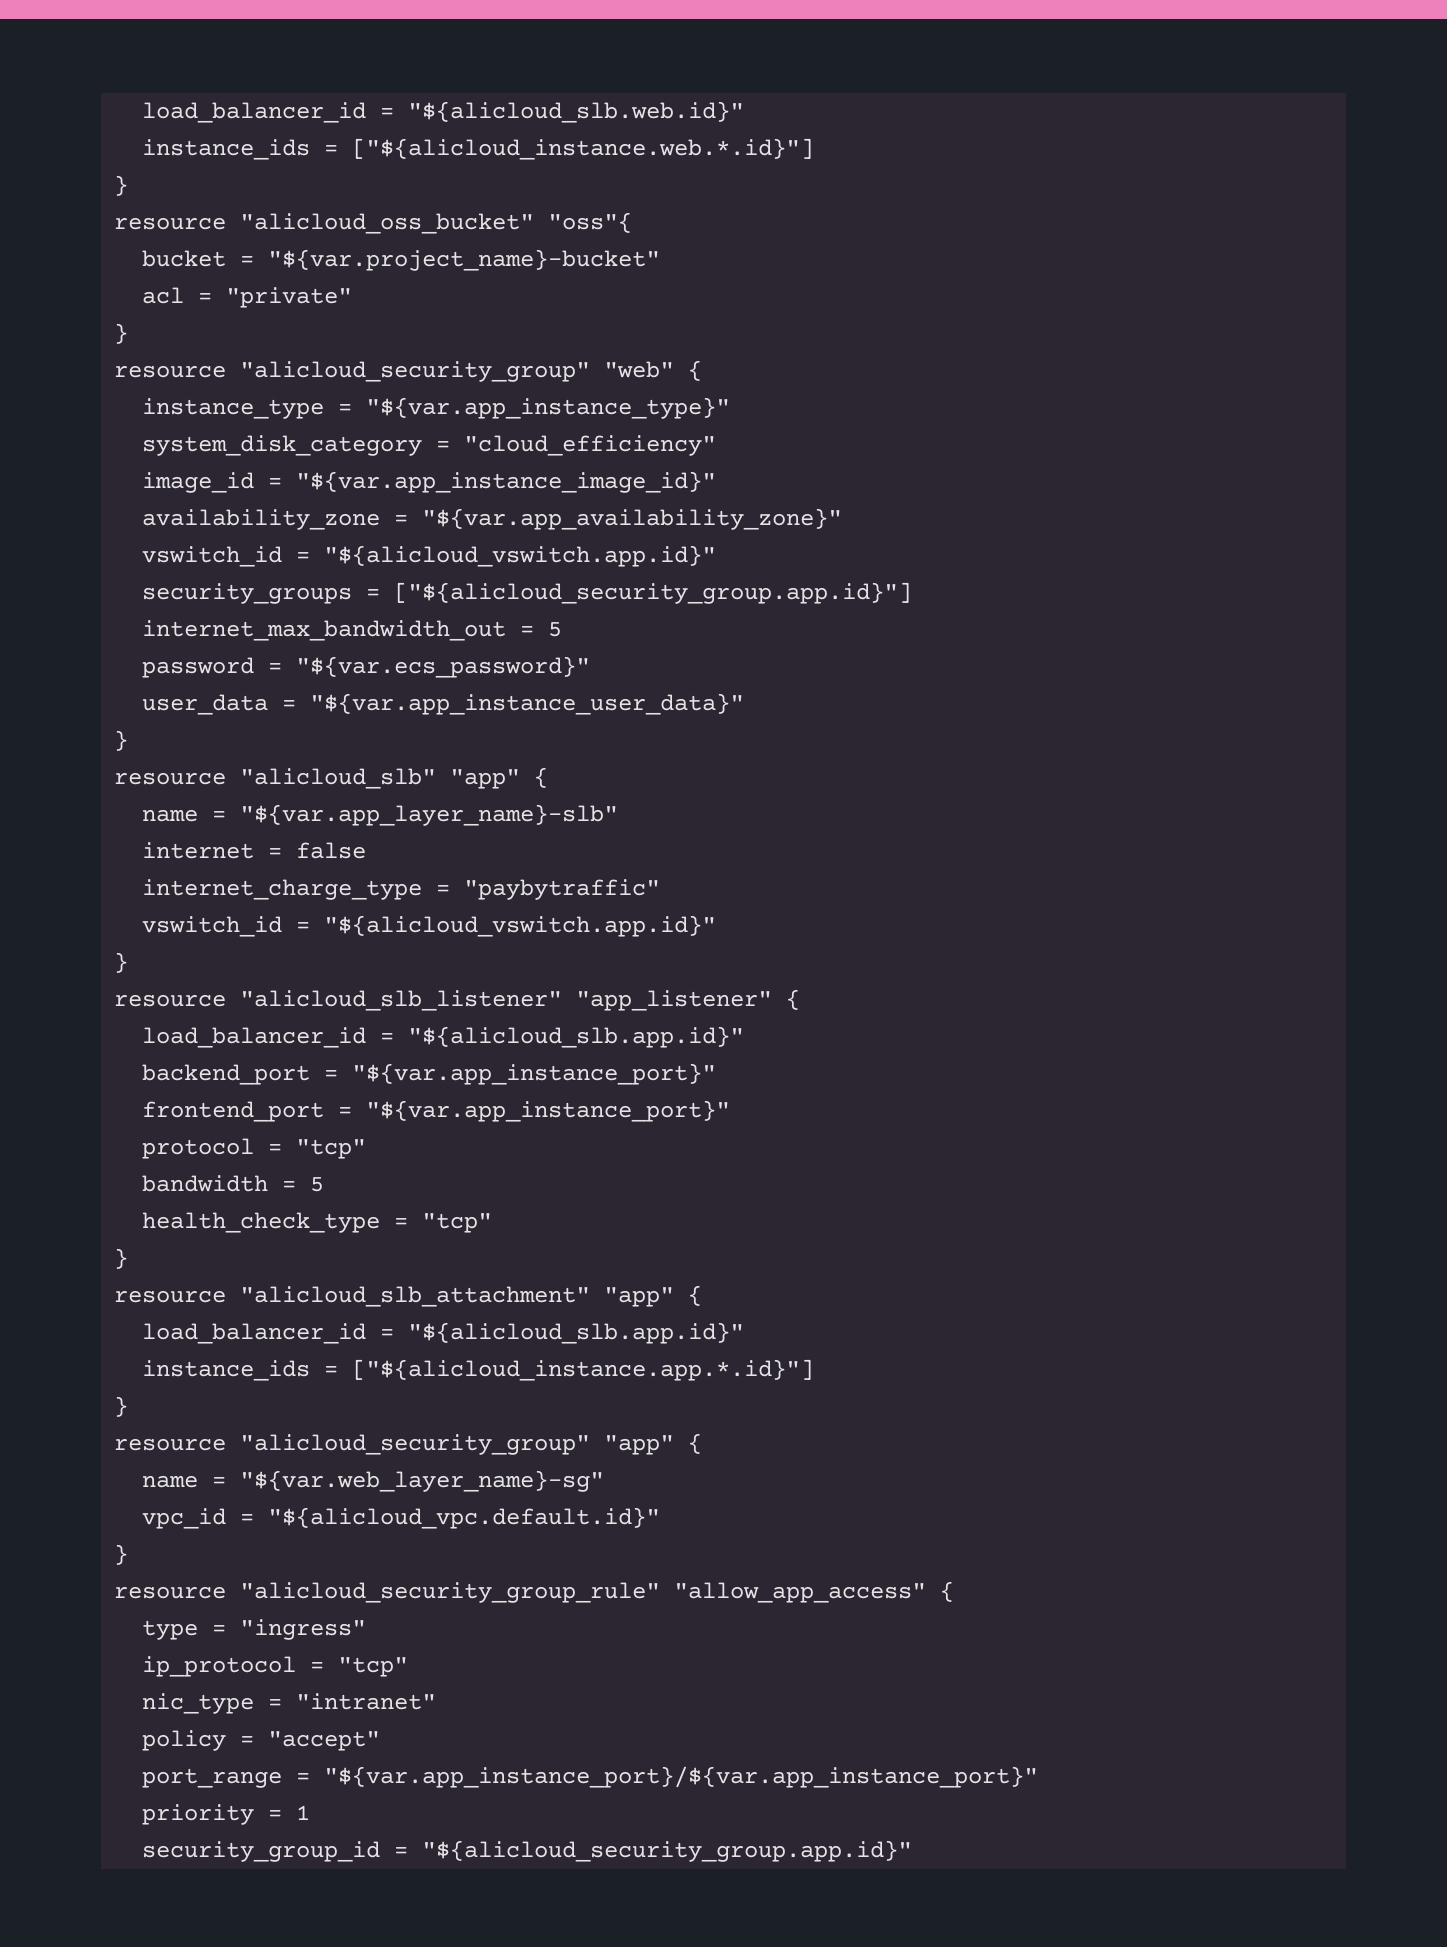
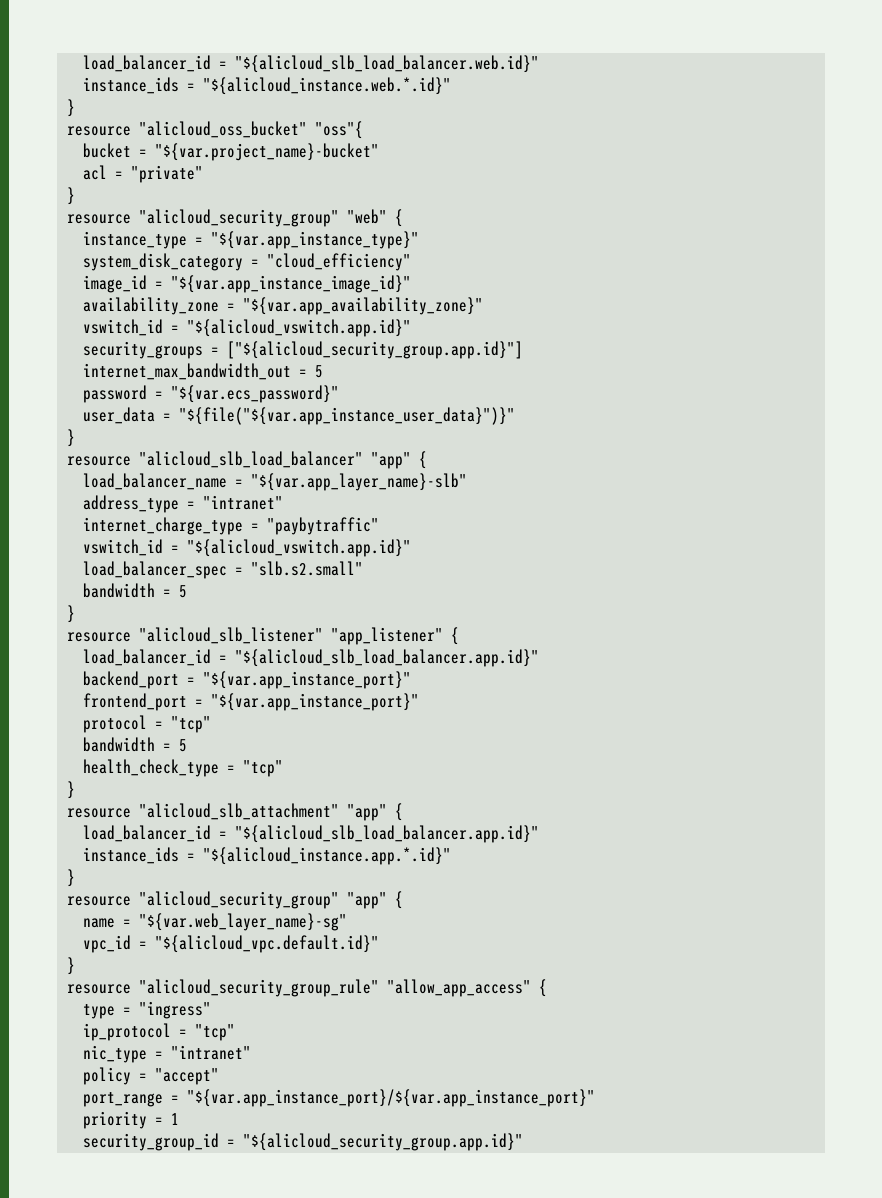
- load_balancer_id = "${alicloud_slb.web.id}"
- instance_ids = ["${alicloud_instance.web.*.id}"]
+ load_balancer_id = "${alicloud_slb_load_balancer.web.id}"
+ instance_ids = "${alicloud_instance.web.*.id}"
- user_data = "${var.app_instance_user_data}"
+ user_data = "${file("${var.app_instance_user_data}")}"
  }
- resource "alicloud_slb" "app" {
- name = "${var.app_layer_name}-slb"
+ resource "alicloud_slb_load_balancer" "app" {
+ load_balancer_name = "${var.app_layer_name}-slb"
- internet = false
+ address_type = "intranet"
+ load_balancer_spec = "slb.s2.small"
+ bandwidth = 5
  resource "alicloud_slb_listener" "app_listener" {
- load_balancer_id = "${alicloud_slb.app.id}"
+ load_balancer_id = "${alicloud_slb_load_balancer.app.id}"
  resource "alicloud_slb_attachment" "app" {
- load_balancer_id = "${alicloud_slb.app.id}"
- instance_ids = ["${alicloud_instance.app.*.id}"]
+ load_balancer_id = "${alicloud_slb_load_balancer.app.id}"
+ instance_ids = "${alicloud_instance.app.*.id}"

